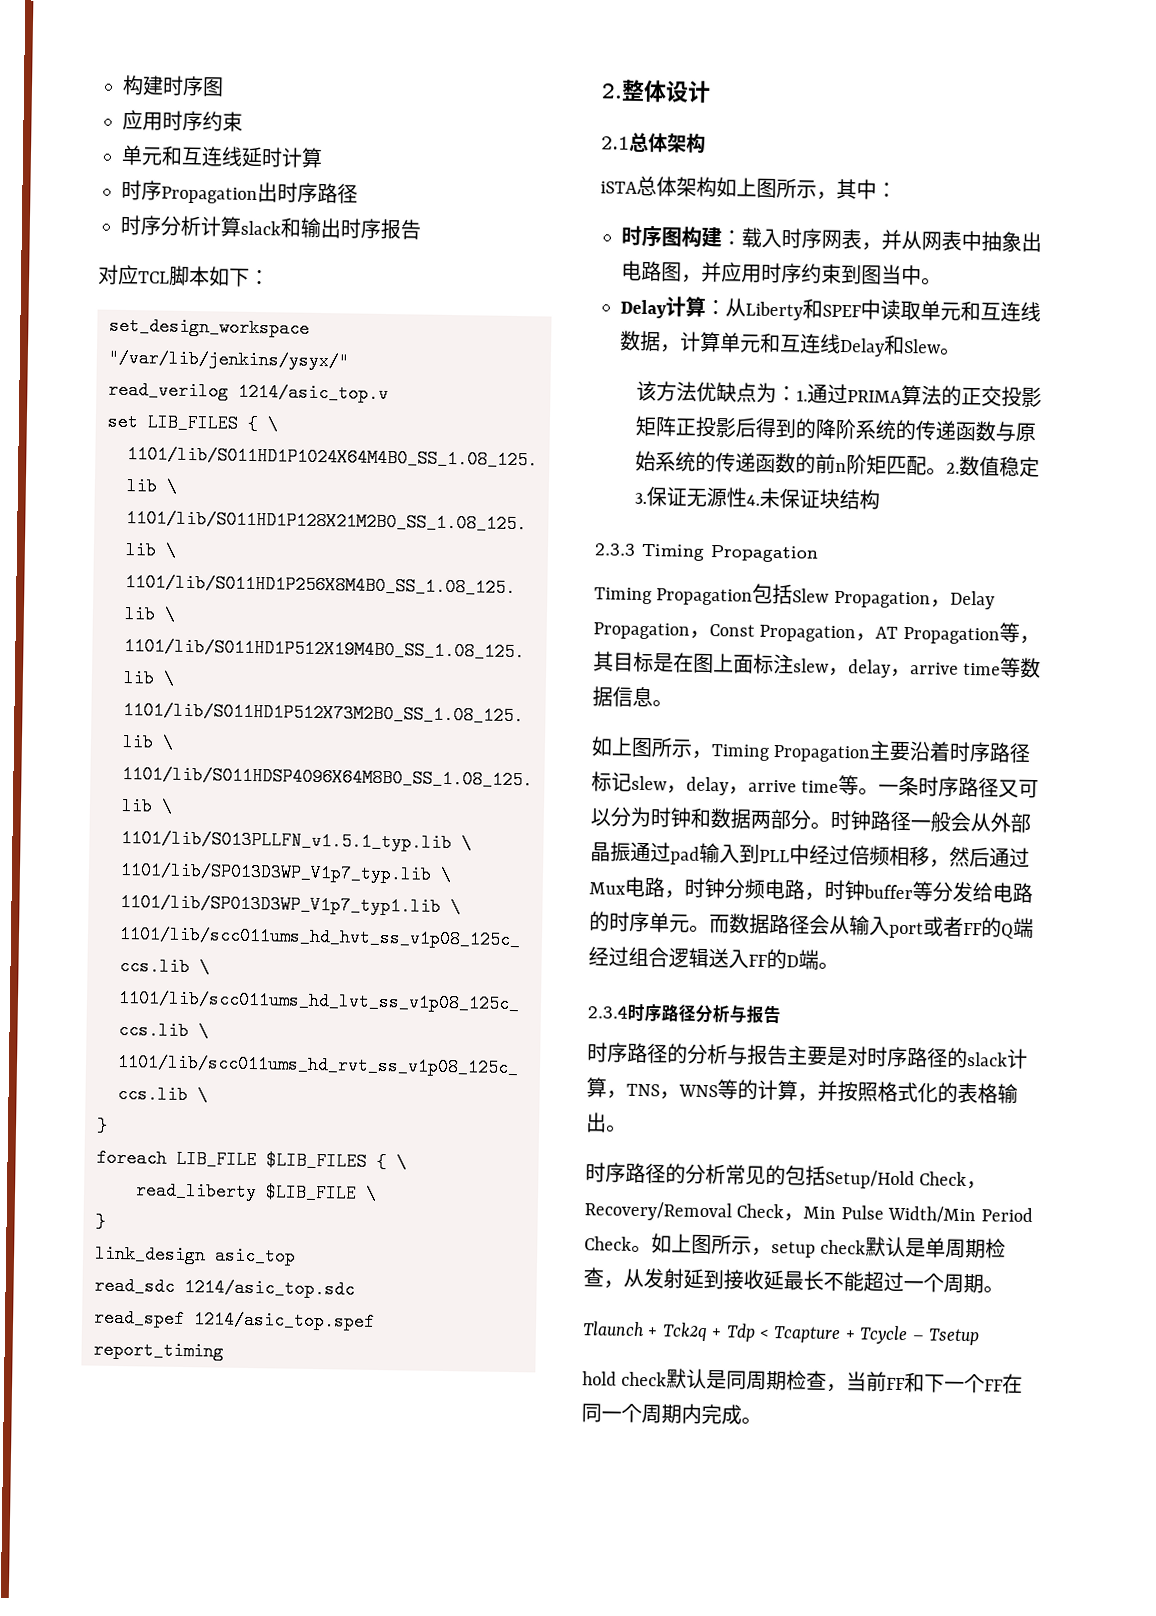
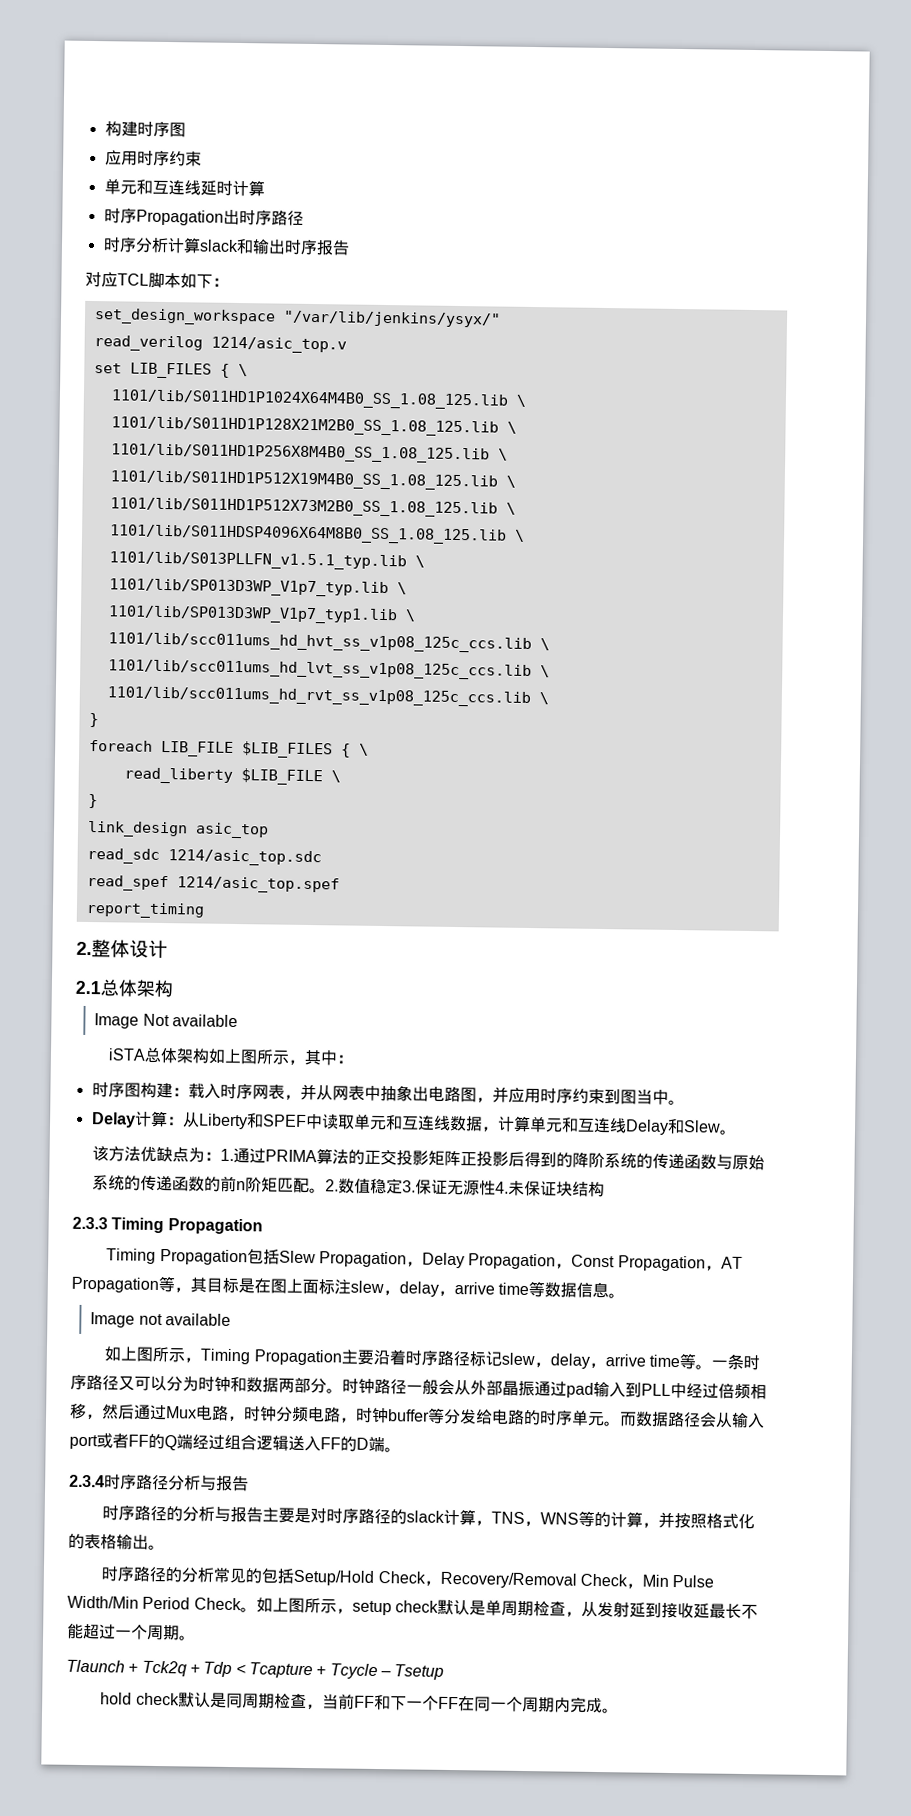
+ Image Not available
+ Image not available

